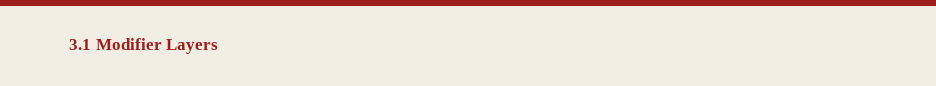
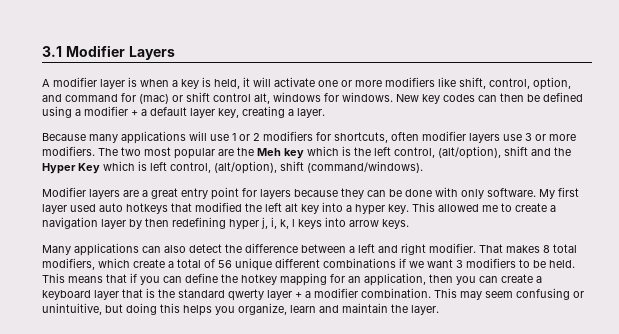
+ A modifier layer is when a key is held, it will activate one or more modifiers like shift, control, option, and command for (mac) or shift control alt, windows for windows. New key codes can then be defined using a modifier + a default layer key, creating a layer.
+ Because many applications will use 1 or 2 modifiers for shortcuts, often modifier layers use 3 or more modifiers. The two most popular are the Meh key which is the left control, (alt/option), shift and the Hyper Key which is left control, (alt/option), shift (command/windows).
+ Modifier layers are a great entry point for layers because they can be done with only software. My first layer used auto hotkeys that modified the left alt key into a hyper key. This allowed me to create a navigation layer by then redefining hyper j, i, k, l keys into arrow keys.
+ Many applications can also detect the difference between a left and right modifier. That makes 8 total modifiers, which create a total of 56 unique different combinations if we want 3 modifiers to be held. This means that if you can define the hotkey mapping for an application, then you can create a keyboard layer that is the standard qwerty layer + a modifier combination. This may seem confusing or unintuitive, but doing this helps you organize, learn and maintain the layer.

